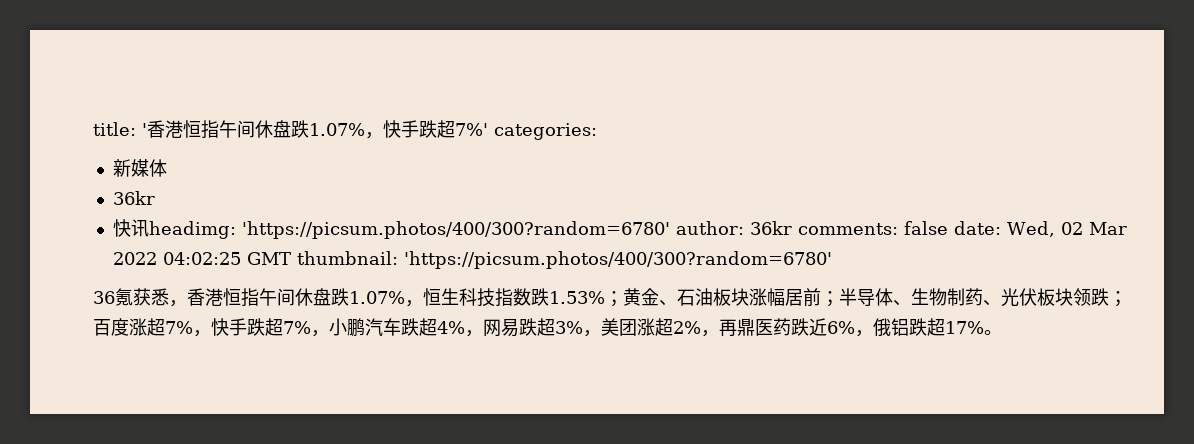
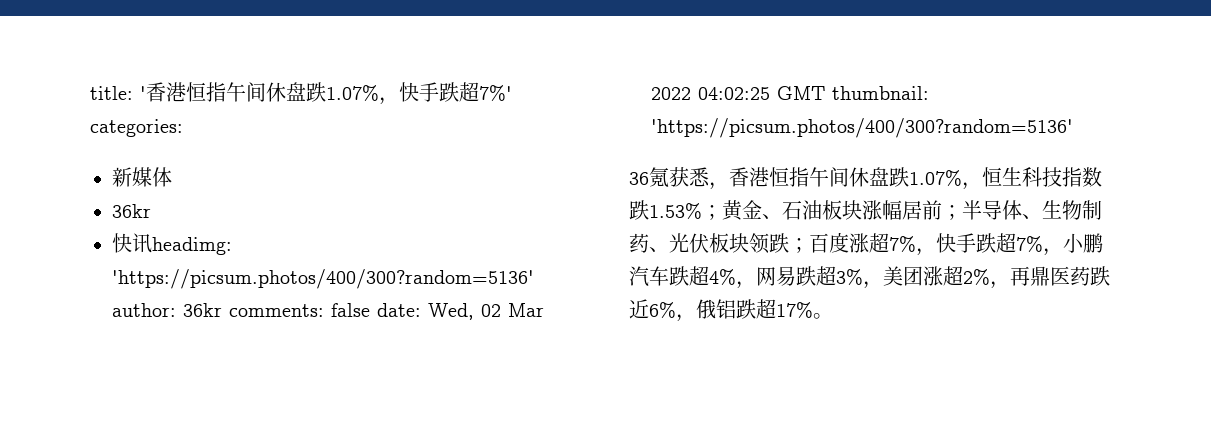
- 快讯headimg: 'https://picsum.photos/400/300?random=6780' author: 36kr comments: false date: Wed, 02 Mar 2022 04:02:25 GMT thumbnail: 'https://picsum.photos/400/300?random=6780'
+ 快讯headimg: 'https://picsum.photos/400/300?random=5136' author: 36kr comments: false date: Wed, 02 Mar 2022 04:02:25 GMT thumbnail: 'https://picsum.photos/400/300?random=5136'

